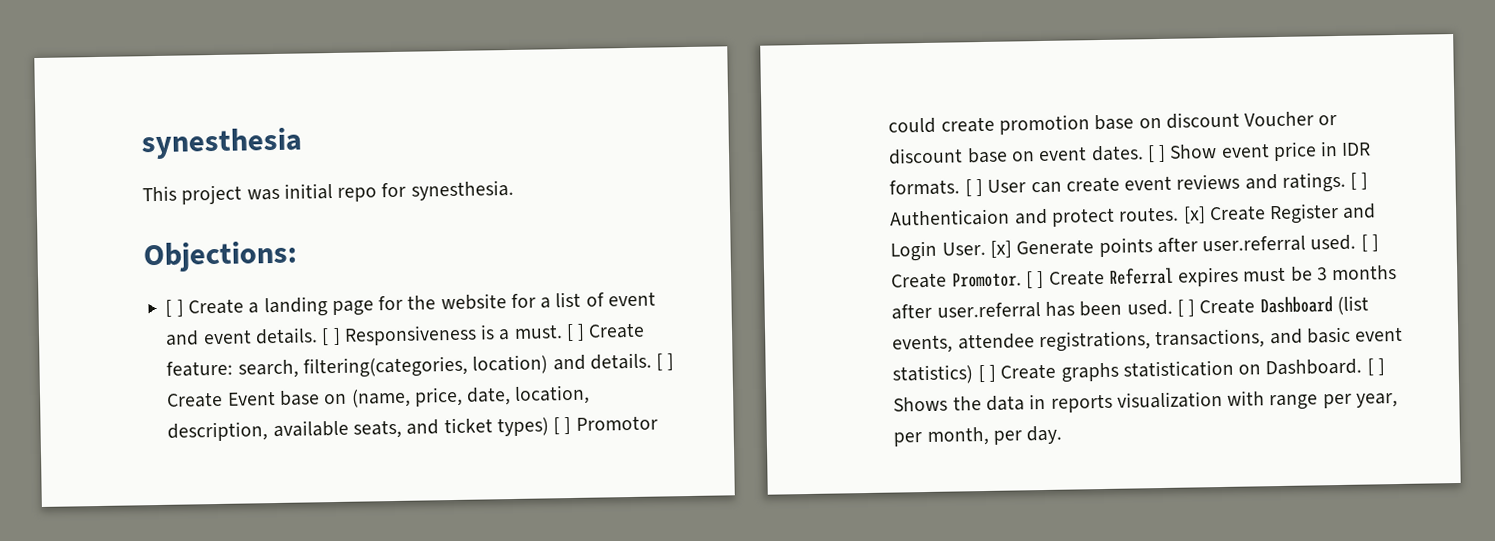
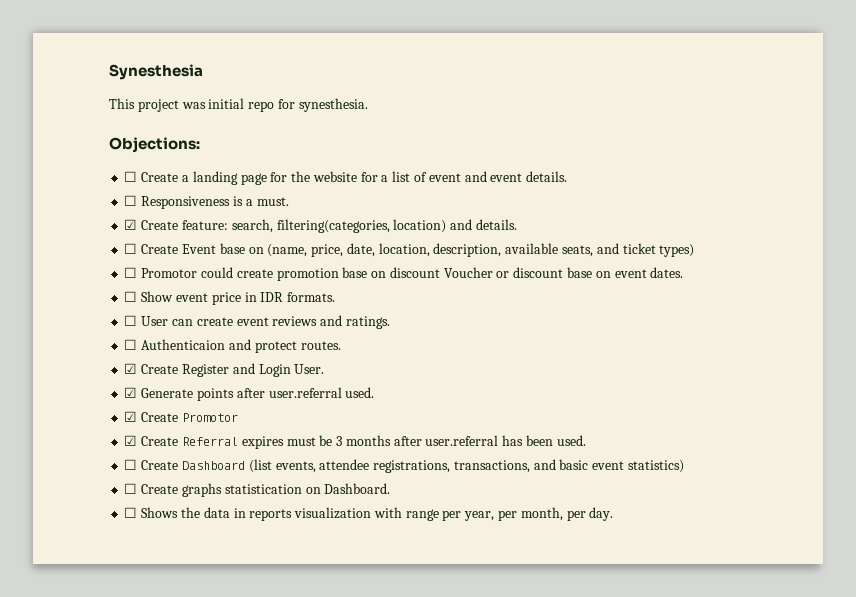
- synesthesia
+ Synesthesia
- [ ] Create a landing page for the website for a list of event and event details. [ ] Responsiveness is a must. [ ] Create feature:
+ ☐ Create a landing page for the website for a list of event and event details.
+ ☐ Responsiveness is a must.
+ ☑ Create feature:
- search, filtering(categories, location) and details. [ ] Create Event base on (name, price, date, location, description, available seats, and ticket types) [ ] Promotor could create promotion base on discount Voucher or discount base on event dates. [ ] Show event price in IDR formats. [ ] User can create event reviews and ratings. [ ] Authenticaion and protect routes. [x] Create Register and Login User. [x] Generate points after user.referral used. [ ] Create Promotor. [ ] Create Referral expires must be 3 months after user.referral has been used. [ ] Create Dashboard (list events, attendee registrations, transactions, and basic event statistics) [ ] Create graphs statistication on Dashboard. [ ] Shows the data in reports visualization with range per year, per month, per day.
+ search, filtering(categories, location) and details.
+ ☐ Create Event base on (name, price, date, location, description, available seats, and ticket types)
+ ☐ Promotor could create promotion base on discount Voucher or discount base on event dates.
+ ☐ Show event price in IDR formats.
+ ☐ User can create event reviews and ratings.
+ ☐ Authenticaion and protect routes.
+ ☑ Create Register and Login User.
+ ☑ Generate points after user.referral used.
+ ☑ Create Promotor
+ ☑ Create Referral expires must be 3 months after user.referral has been used.
+ ☐ Create Dashboard (list events, attendee registrations, transactions, and basic event statistics)
+ ☐ Create graphs statistication on Dashboard.
+ ☐ Shows the data in reports visualization with range per year, per month, per day.

